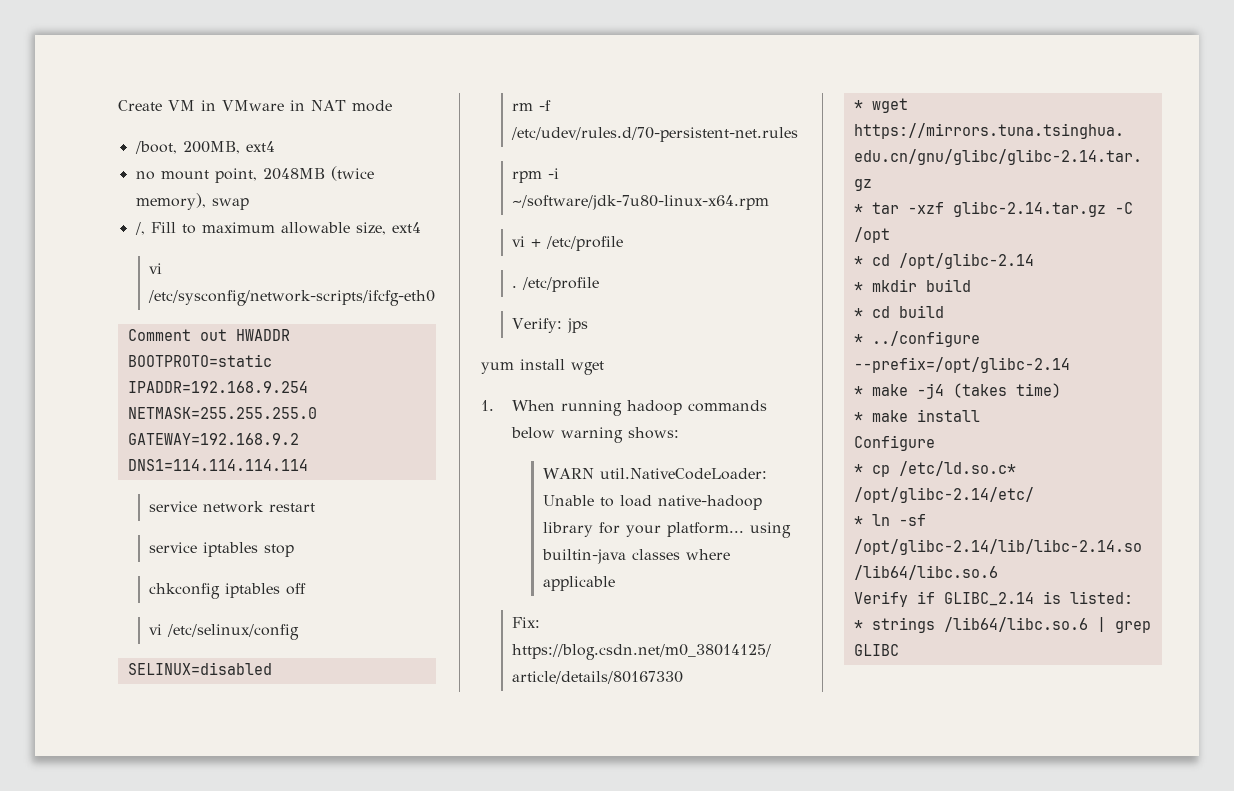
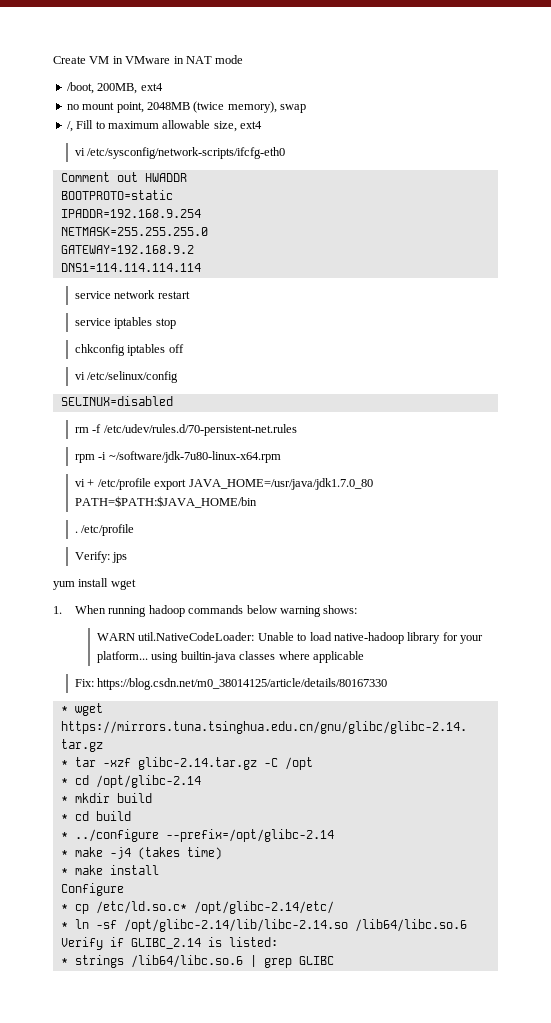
- vi + /etc/profile
+ vi + /etc/profile export JAVA_HOME=/usr/java/jdk1.7.0_80 PATH=$PATH:$JAVA_HOME/bin

